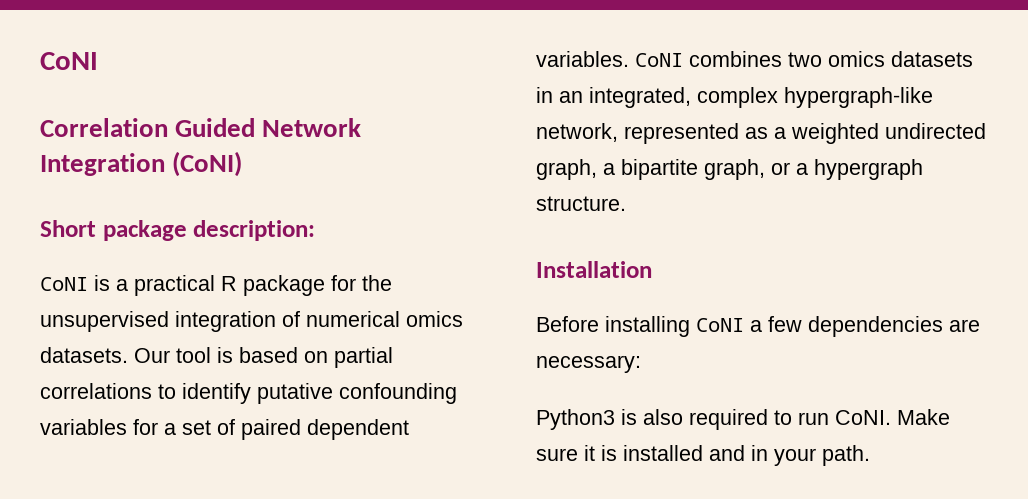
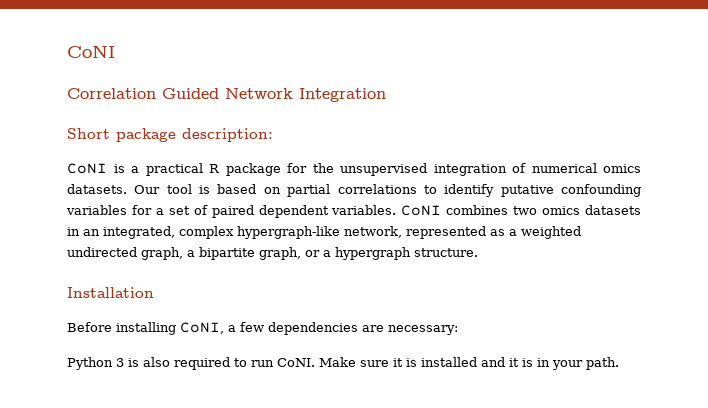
- Correlation Guided Network Integration (CoNI)
+ Correlation Guided Network Integration
- Before installing CoNI a few dependencies are necessary:
+ Before installing CoNI, a few dependencies are necessary:
- Python3 is also required to run CoNI.
+ Python 3 is also required to run CoNI.
- Make sure it is installed and in your path.
+ Make sure it is installed and it is in your path.

